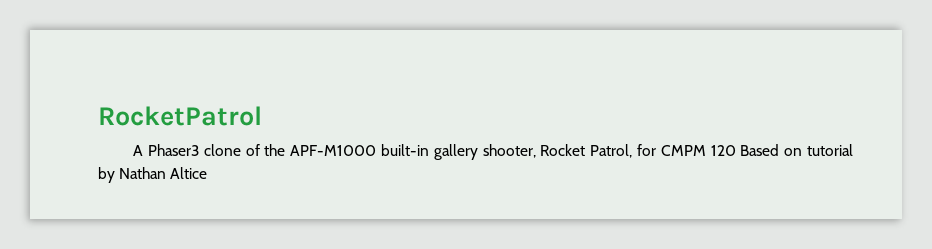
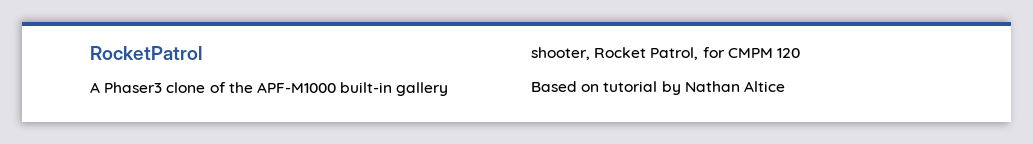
- A Phaser3 clone of the APF-M1000 built-in gallery shooter, Rocket Patrol, for CMPM 120 Based on tutorial by Nathan Altice
+ A Phaser3 clone of the APF-M1000 built-in gallery shooter, Rocket Patrol, for CMPM 120
+ Based on tutorial by Nathan Altice

